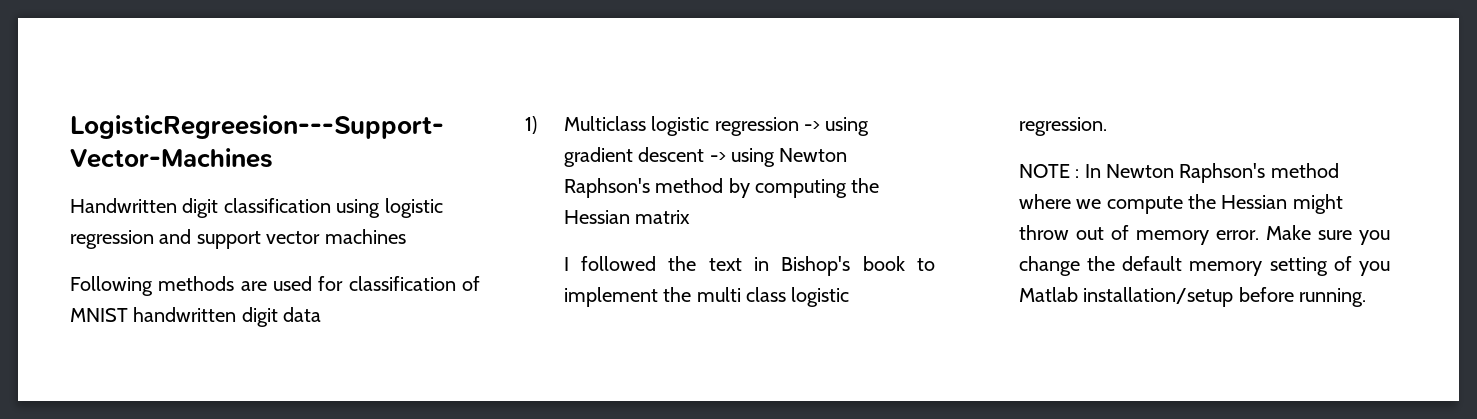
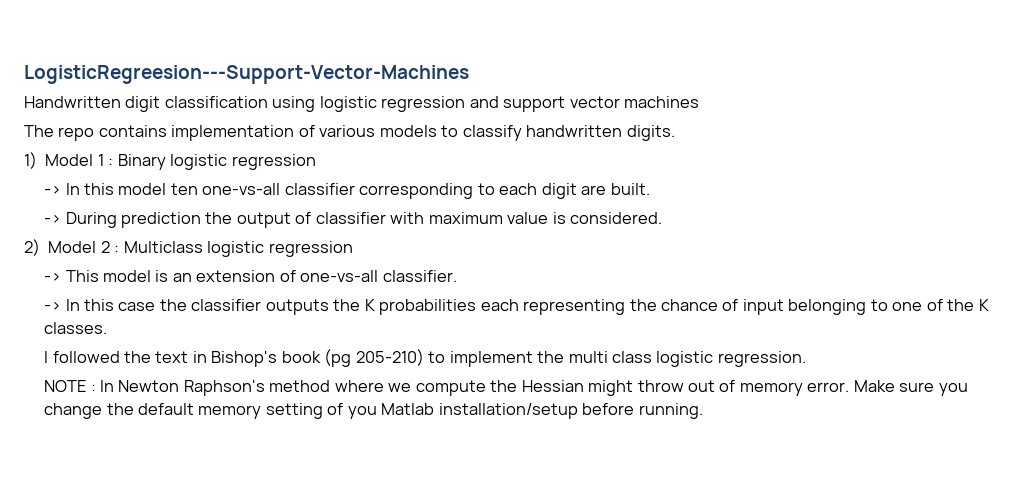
- Following methods are used for classification of MNIST handwritten digit data
- 1) Multiclass logistic regression -> using gradient descent -> using Newton Raphson's method by computing the Hessian matrix
+ The repo contains implementation of various models to classify handwritten digits.
+ 1) Model 1 : Binary logistic regression
+ -> In this model ten one-vs-all classifier corresponding to each digit are built.
+ -> During prediction the output of classifier with maximum value is considered.
+ 2) Model 2 : Multiclass logistic regression
+ -> This model is an extension of one-vs-all classifier.
+ -> In this case the classifier outputs the K probabilities each representing the chance of input belonging to one of the K classes.
- I followed the text in Bishop's book to implement the multi class logistic regression.
+ I followed the text in Bishop's book (pg 205-210) to implement the multi class logistic regression.

